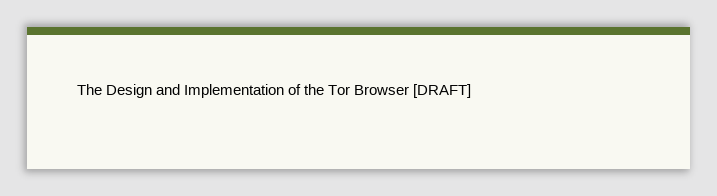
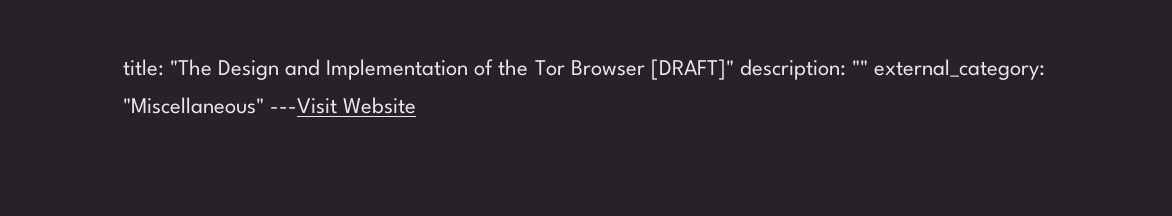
- The Design and Implementation of the Tor Browser [DRAFT]
+ title: "The Design and Implementation of the Tor Browser [DRAFT]" description: "" external_category: "Miscellaneous" ---Visit Website

